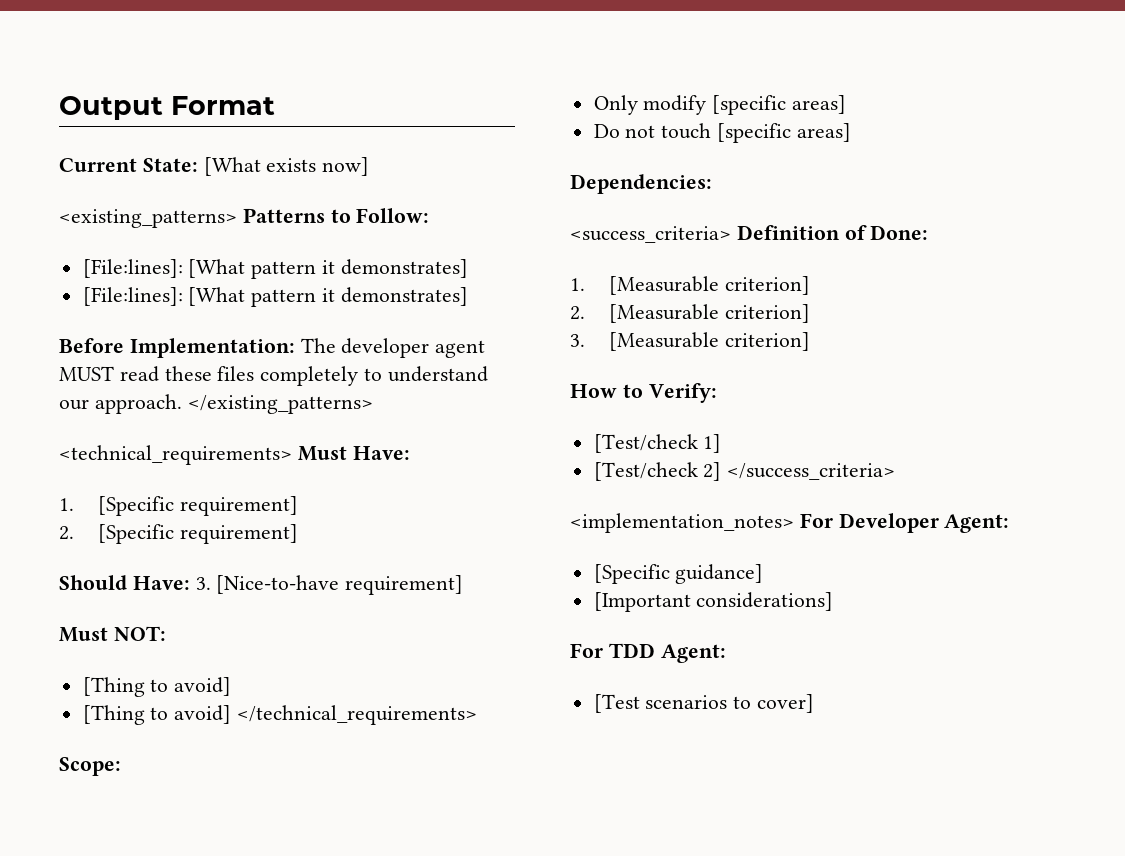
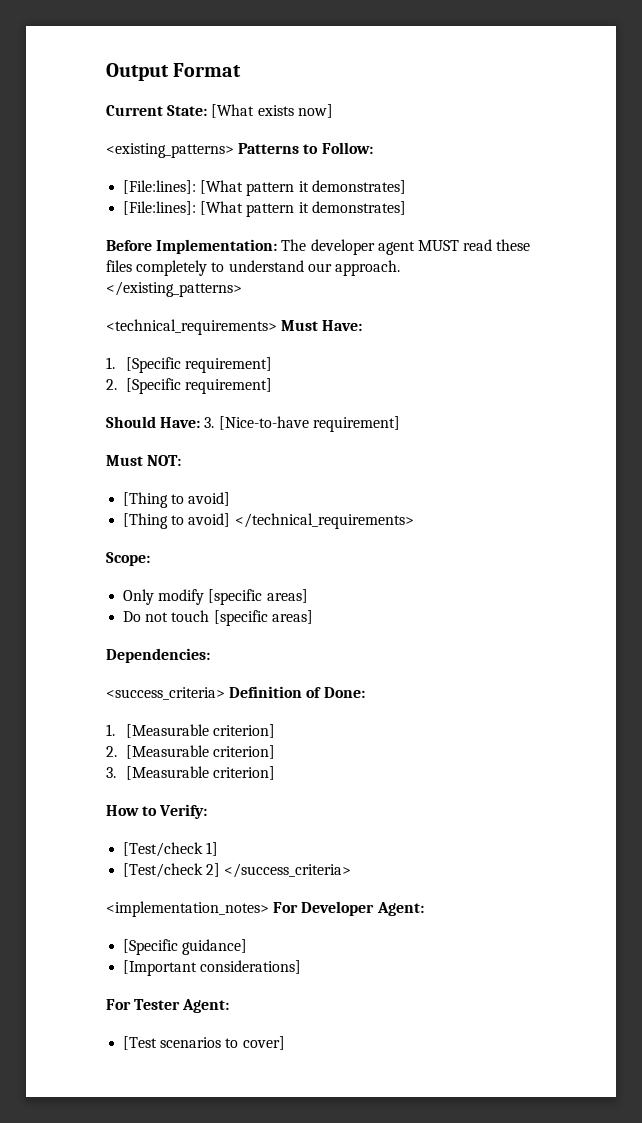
- For TDD Agent:
+ For Tester Agent:

